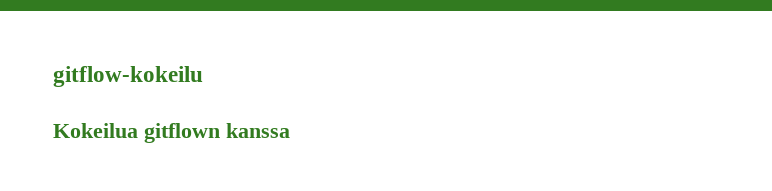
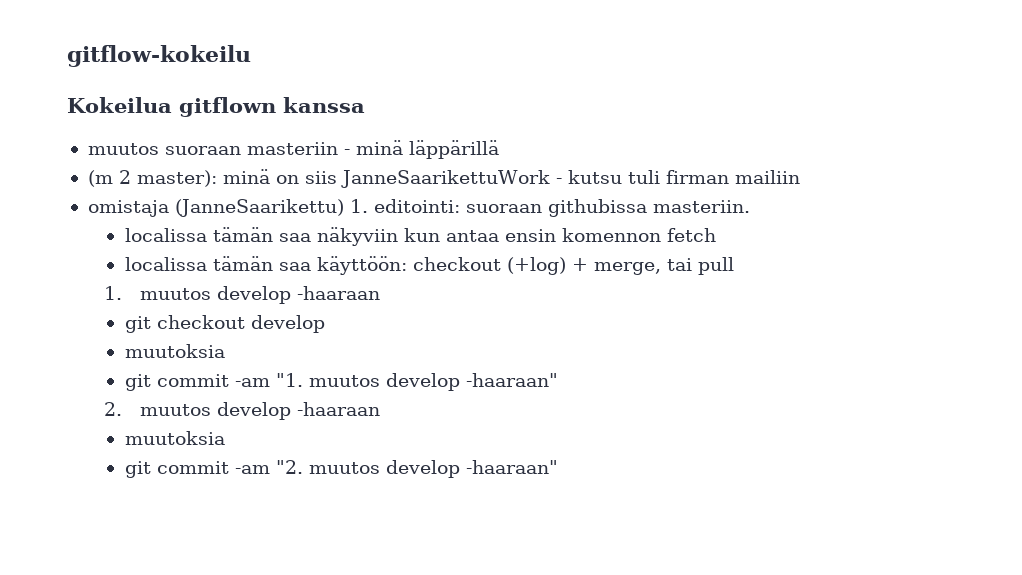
+ muutos suoraan masteriin - minä läppärillä
+ (m 2 master): minä on siis JanneSaarikettuWork - kutsu tuli firman mailiin
+ omistaja (JanneSaarikettu) 1. editointi: suoraan githubissa masteriin.
+ localissa tämän saa näkyviin kun antaa ensin komennon fetch
+ localissa tämän saa käyttöön: checkout (+log) + merge, tai pull
+ 1. muutos develop -haaraan
+ git checkout develop
+ muutoksia
+ git commit -am "1. muutos develop -haaraan"
+ 2. muutos develop -haaraan
+ muutoksia
+ git commit -am "2. muutos develop -haaraan"

